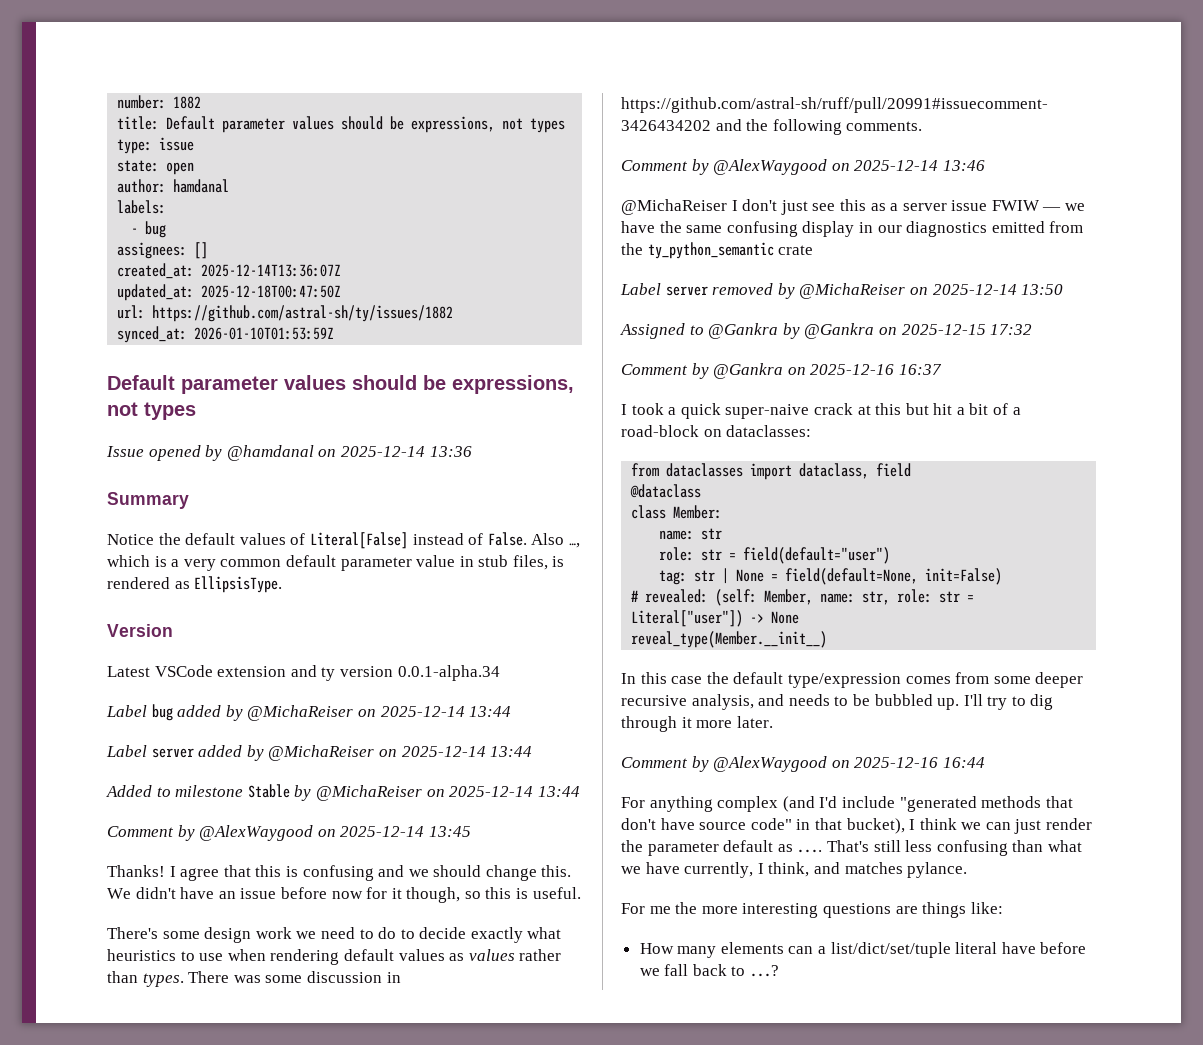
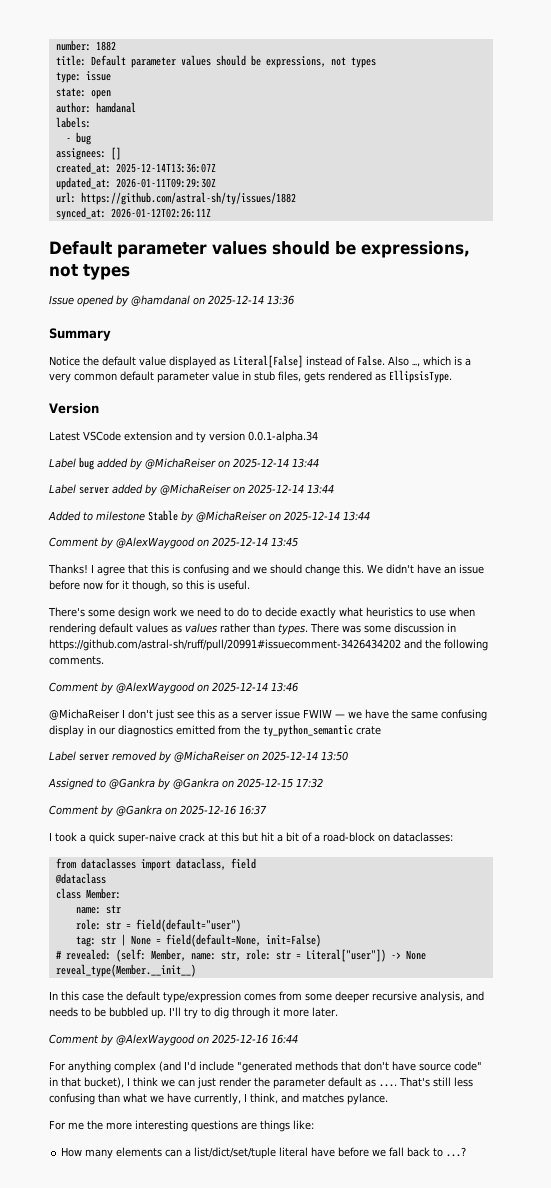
- updated_at: 2025-12-18T00:47:50Z
+ updated_at: 2026-01-11T09:29:30Z
- synced_at: 2026-01-10T01:53:59Z
+ synced_at: 2026-01-12T02:26:11Z
- Notice the default values of Literal[False] instead of False.
+ Notice the default value displayed as Literal[False] instead of False.
- Also …, which is a very common default parameter value in stub files, is rendered as EllipsisType.
+ Also …, which is a very common default parameter value in stub files, gets rendered as EllipsisType.

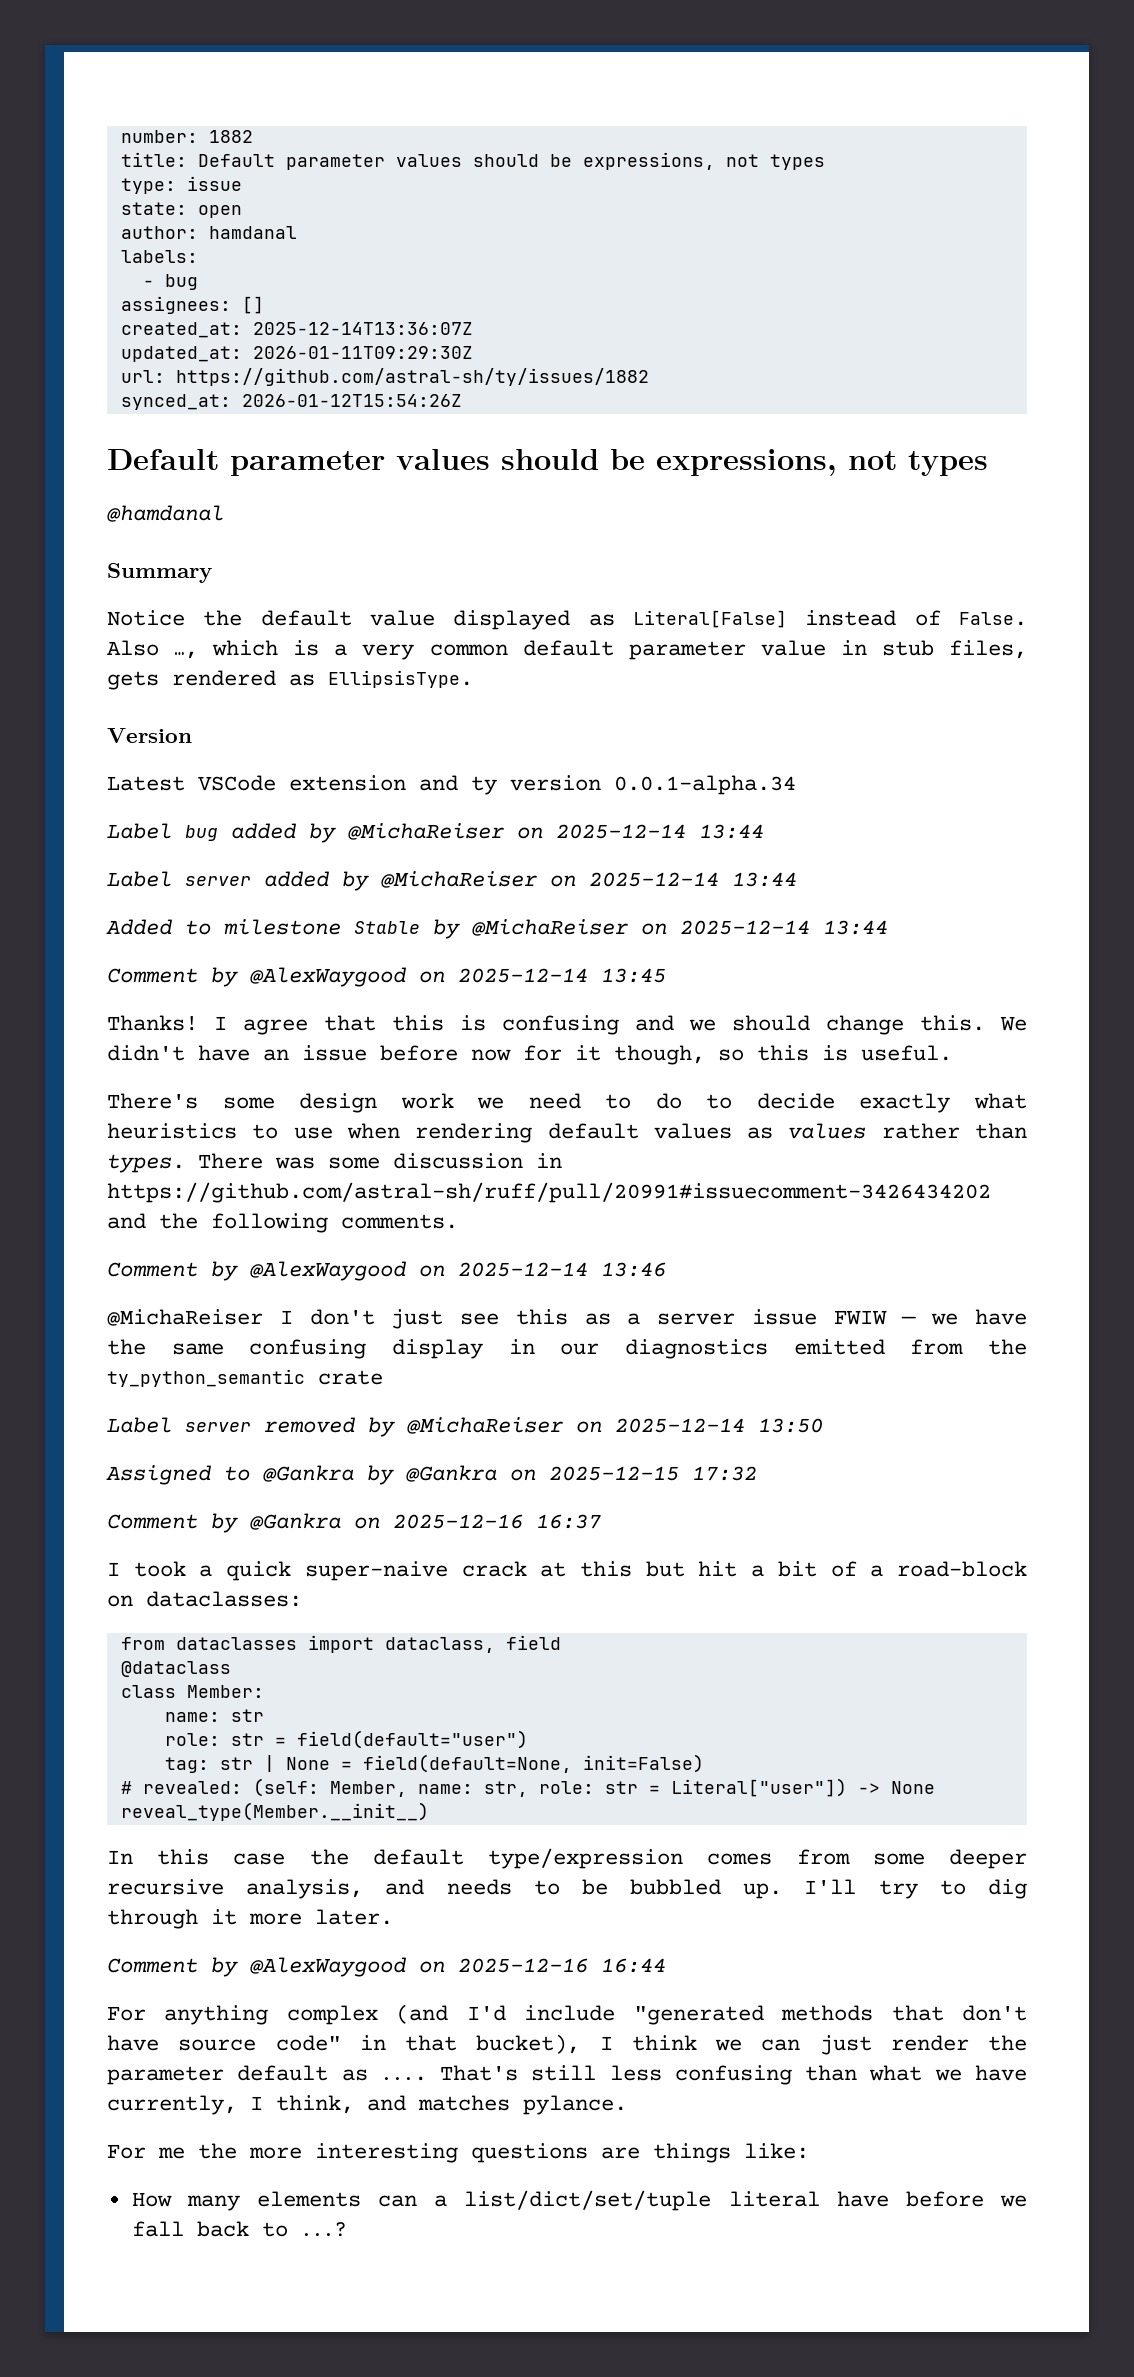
- synced_at: 2026-01-12T02:26:11Z
+ synced_at: 2026-01-12T15:54:26Z
  Default parameter values should be expressions, not types
- Issue opened by @hamdanal on 2025-12-14 13:36
+ @hamdanal

